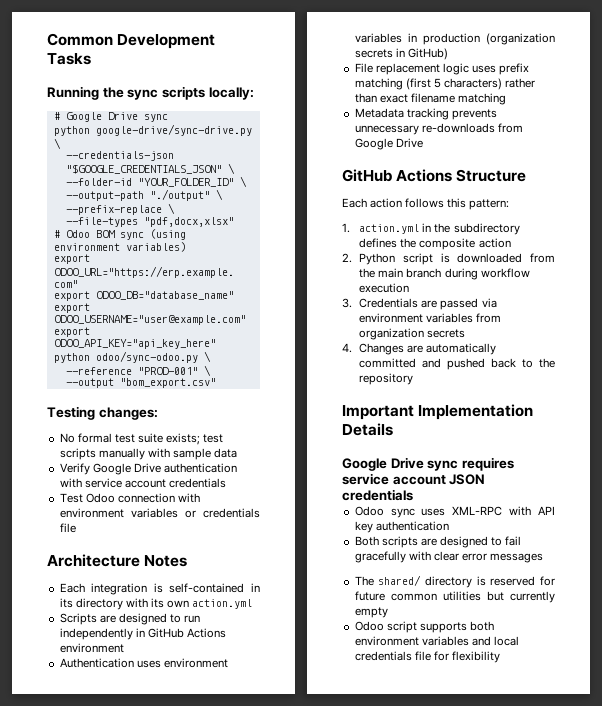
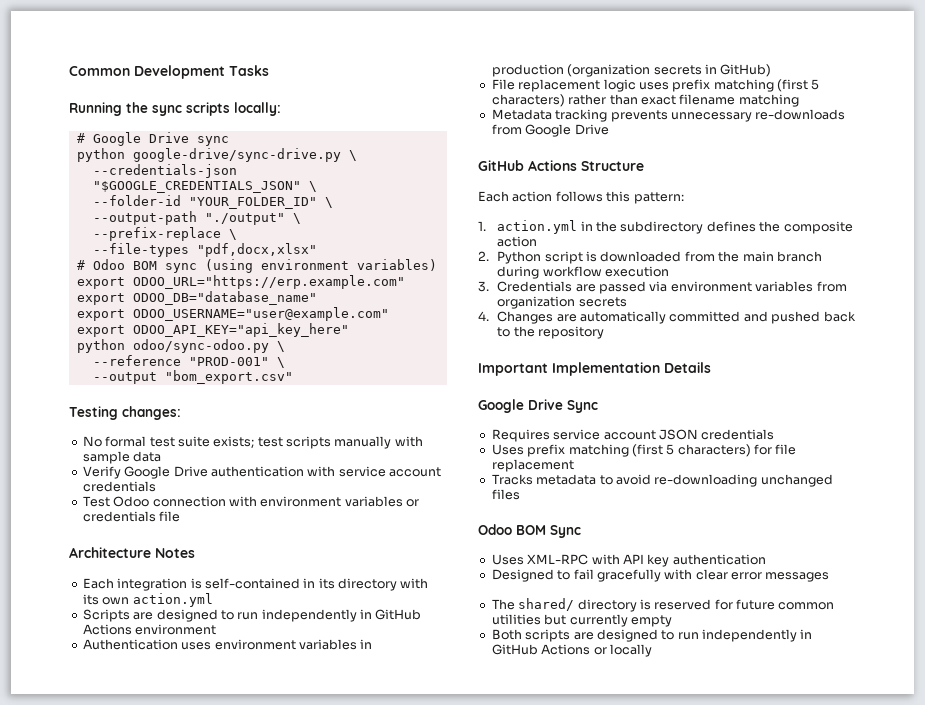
- Google Drive sync requires service account JSON credentials
+ Google Drive Sync
+ Requires service account JSON credentials
- Odoo sync uses XML-RPC with API key authentication
+ Uses prefix matching (first 5 characters) for file replacement
+ Tracks metadata to avoid re-downloading unchanged files
+ Odoo BOM Sync
+ Uses XML-RPC with API key authentication
- Both scripts are designed to fail gracefully with clear error messages
+ Designed to fail gracefully with clear error messages
- Odoo script supports both environment variables and local credentials file for flexibility
+ Both scripts are designed to run independently in GitHub Actions or locally

